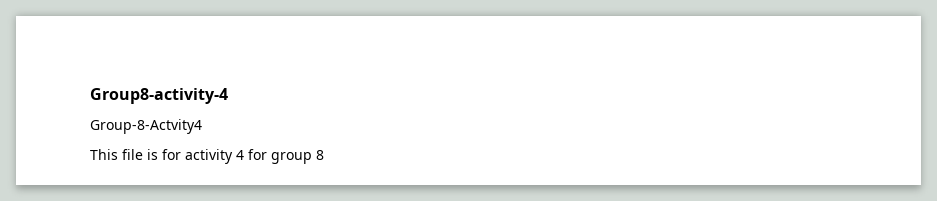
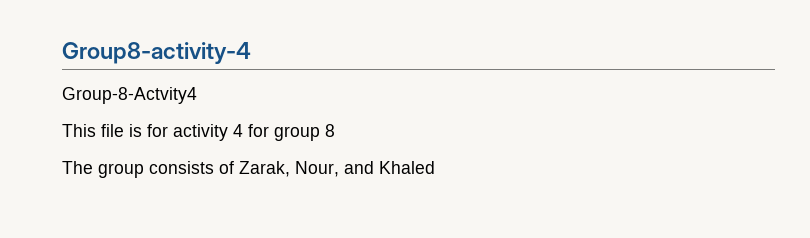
+ The group consists of Zarak, Nour, and Khaled

